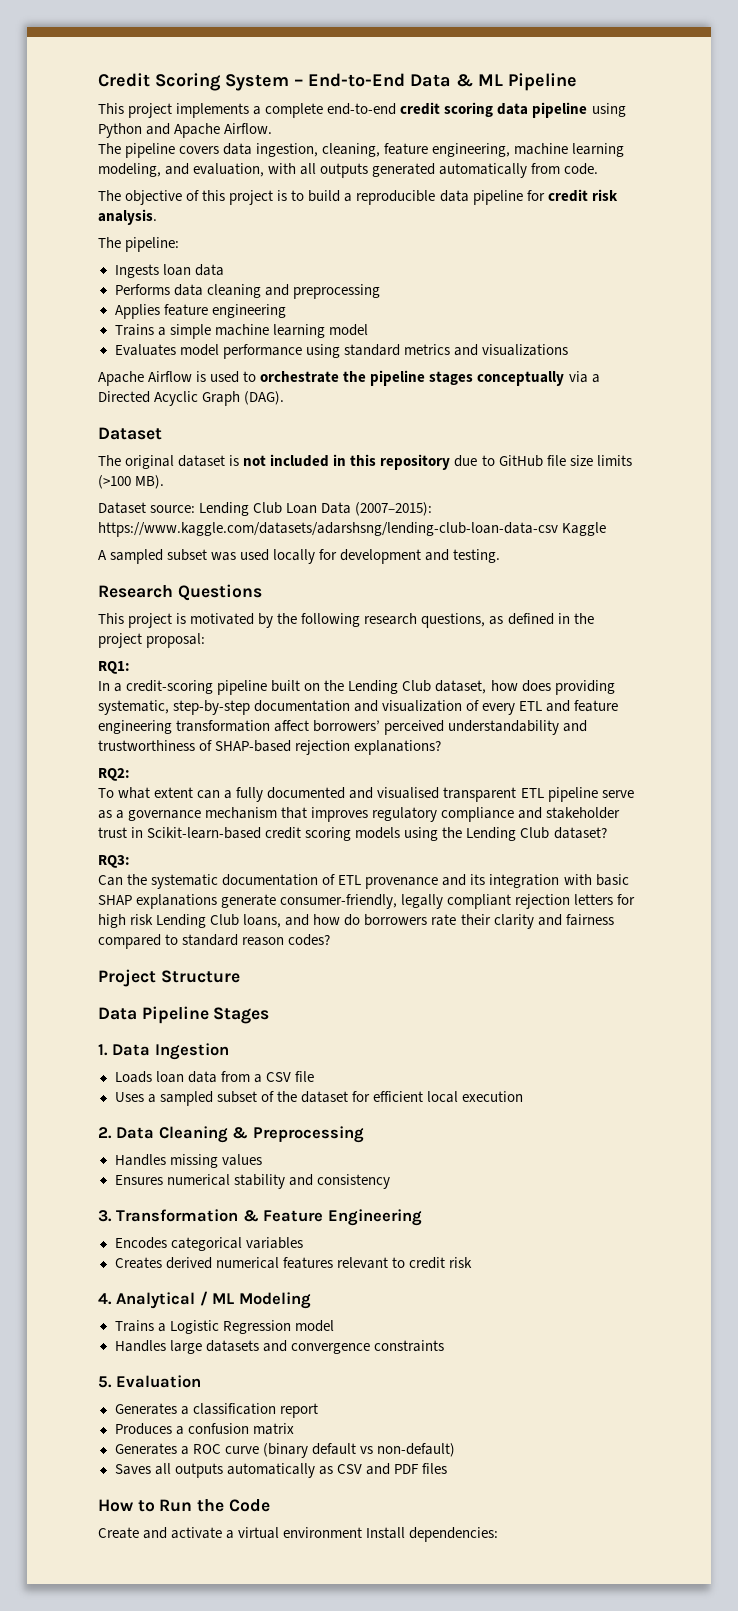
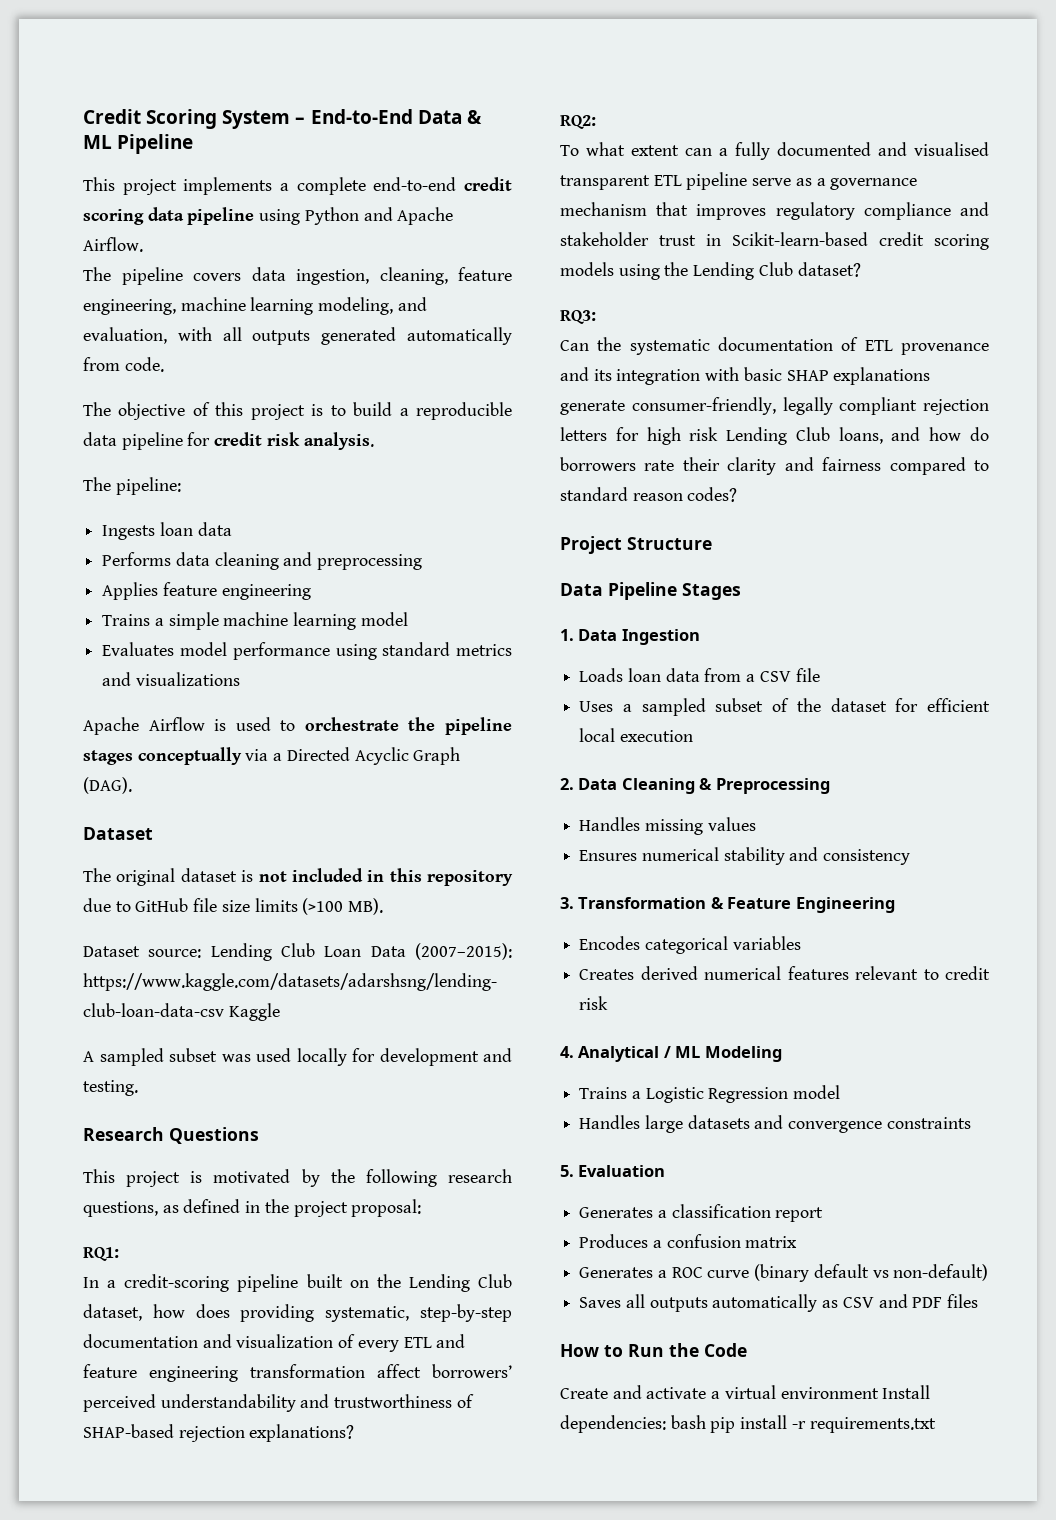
- Create and activate a virtual environment Install dependencies:
+ Create and activate a virtual environment Install dependencies: bash pip install -r requirements.txt

